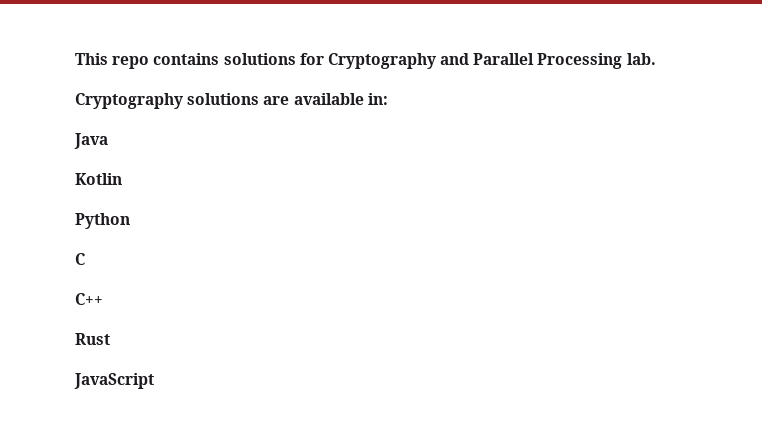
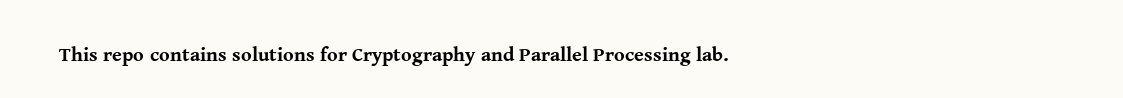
- Cryptography solutions are available in:
- Java
- Kotlin
- Python
- C
- C++
- Rust
- JavaScript

